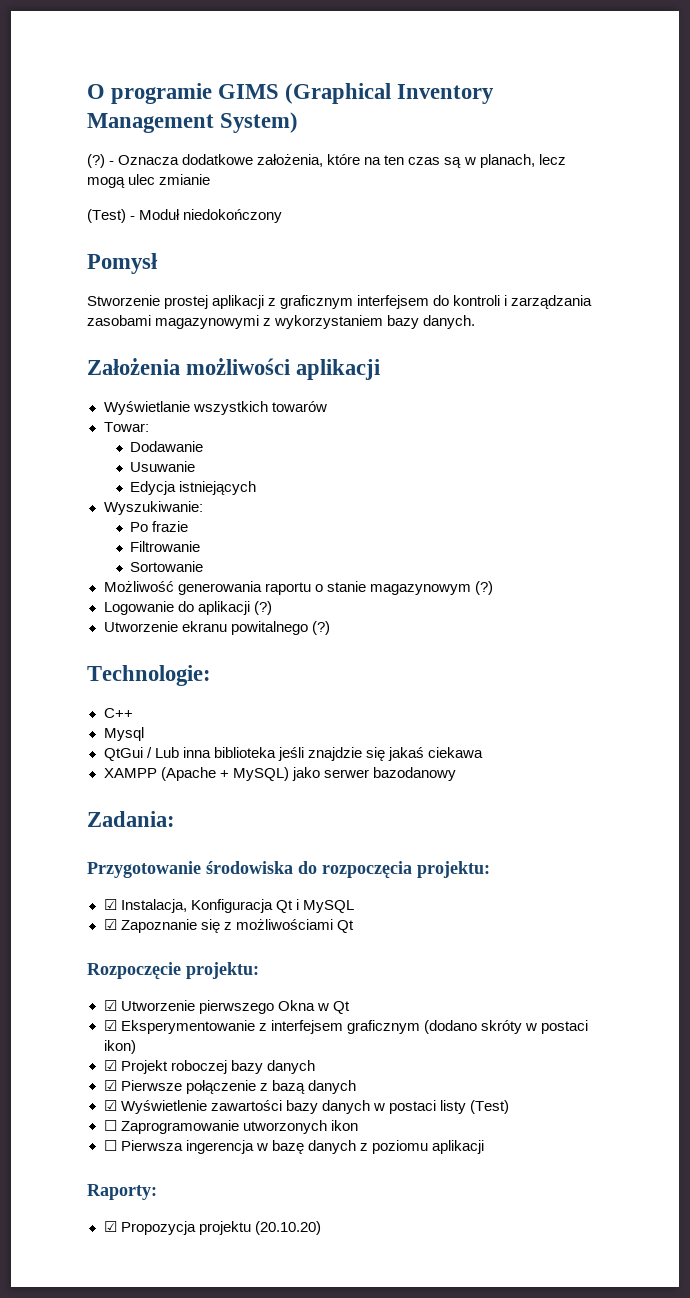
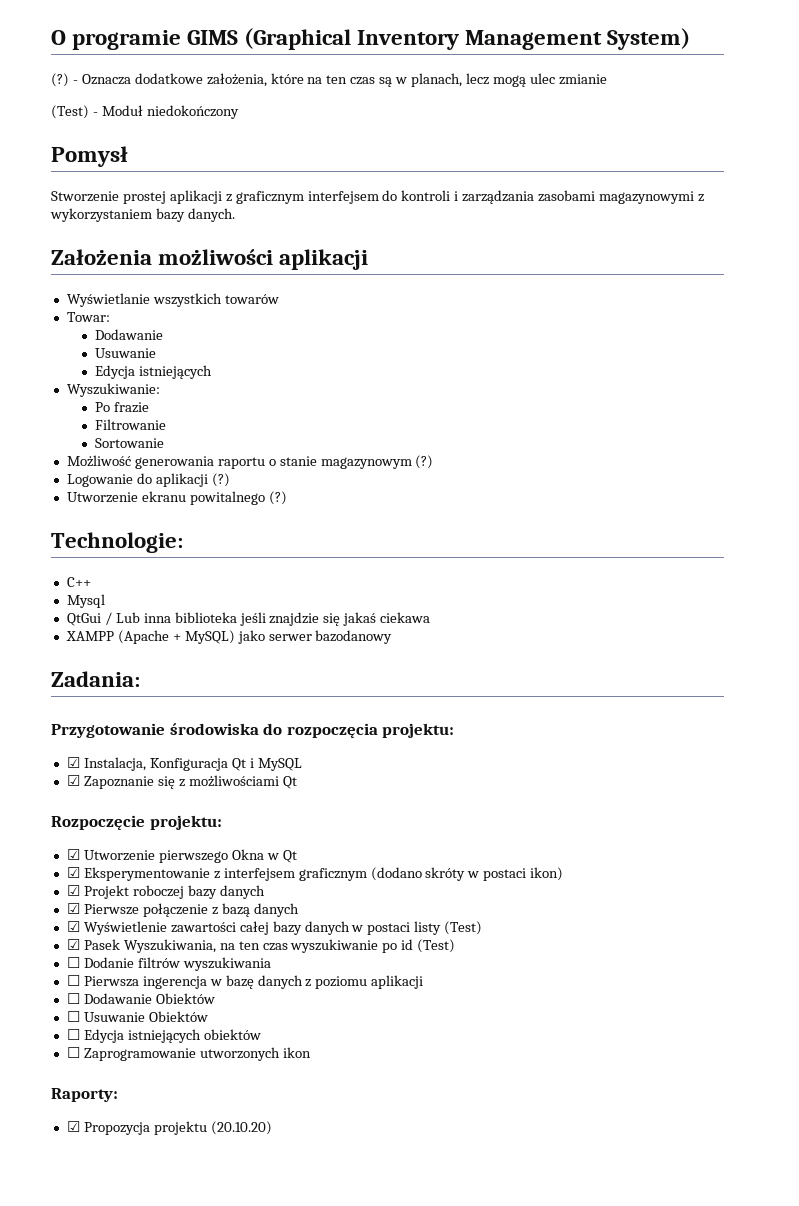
- ☑ Wyświetlenie zawartości bazy danych w postaci listy (Test)
+ ☑ Wyświetlenie zawartości całej bazy danych w postaci listy (Test)
- ☐ Zaprogramowanie utworzonych ikon
+ ☑ Pasek Wyszukiwania, na ten czas wyszukiwanie po id (Test)
+ ☐ Dodanie filtrów wyszukiwania
+ ☐ Dodawanie Obiektów
+ ☐ Usuwanie Obiektów
+ ☐ Edycja istniejących obiektów
+ ☐ Zaprogramowanie utworzonych ikon

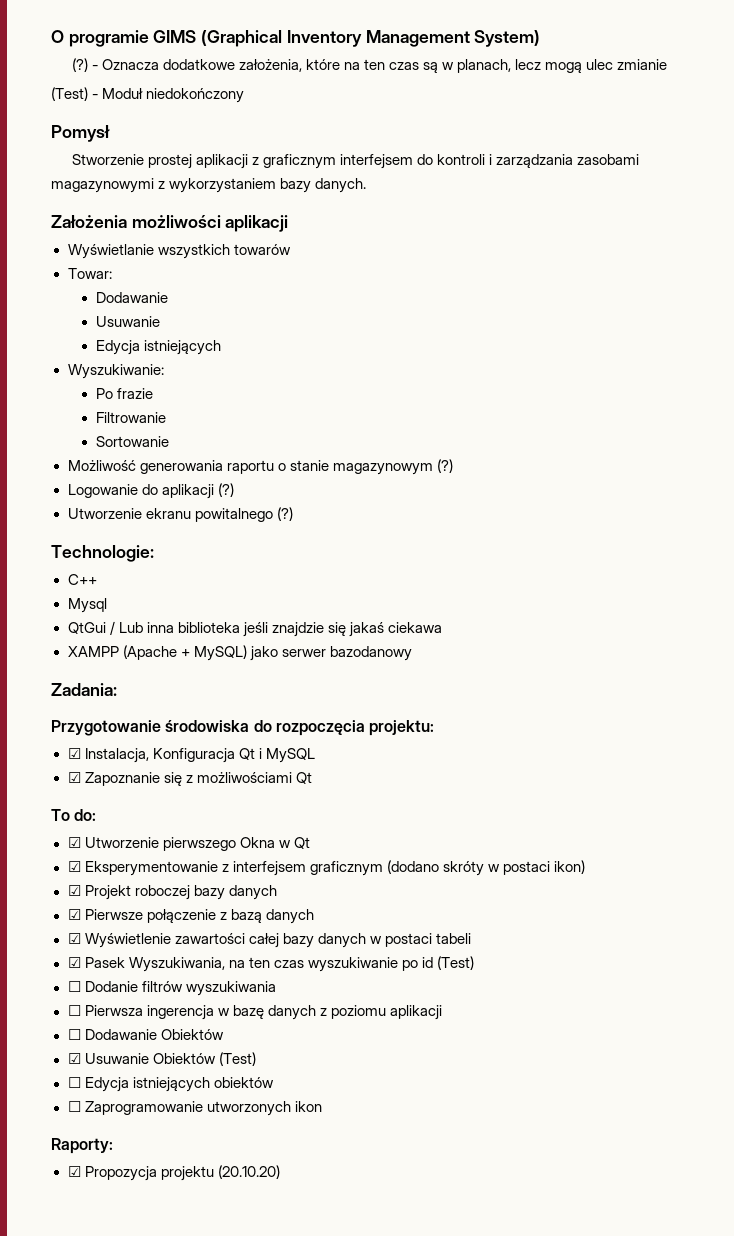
- Rozpoczęcie projektu:
+ To do:
- ☑ Wyświetlenie zawartości całej bazy danych w postaci listy (Test)
+ ☑ Wyświetlenie zawartości całej bazy danych w postaci tabeli
- ☐ Usuwanie Obiektów
+ ☑ Usuwanie Obiektów (Test)

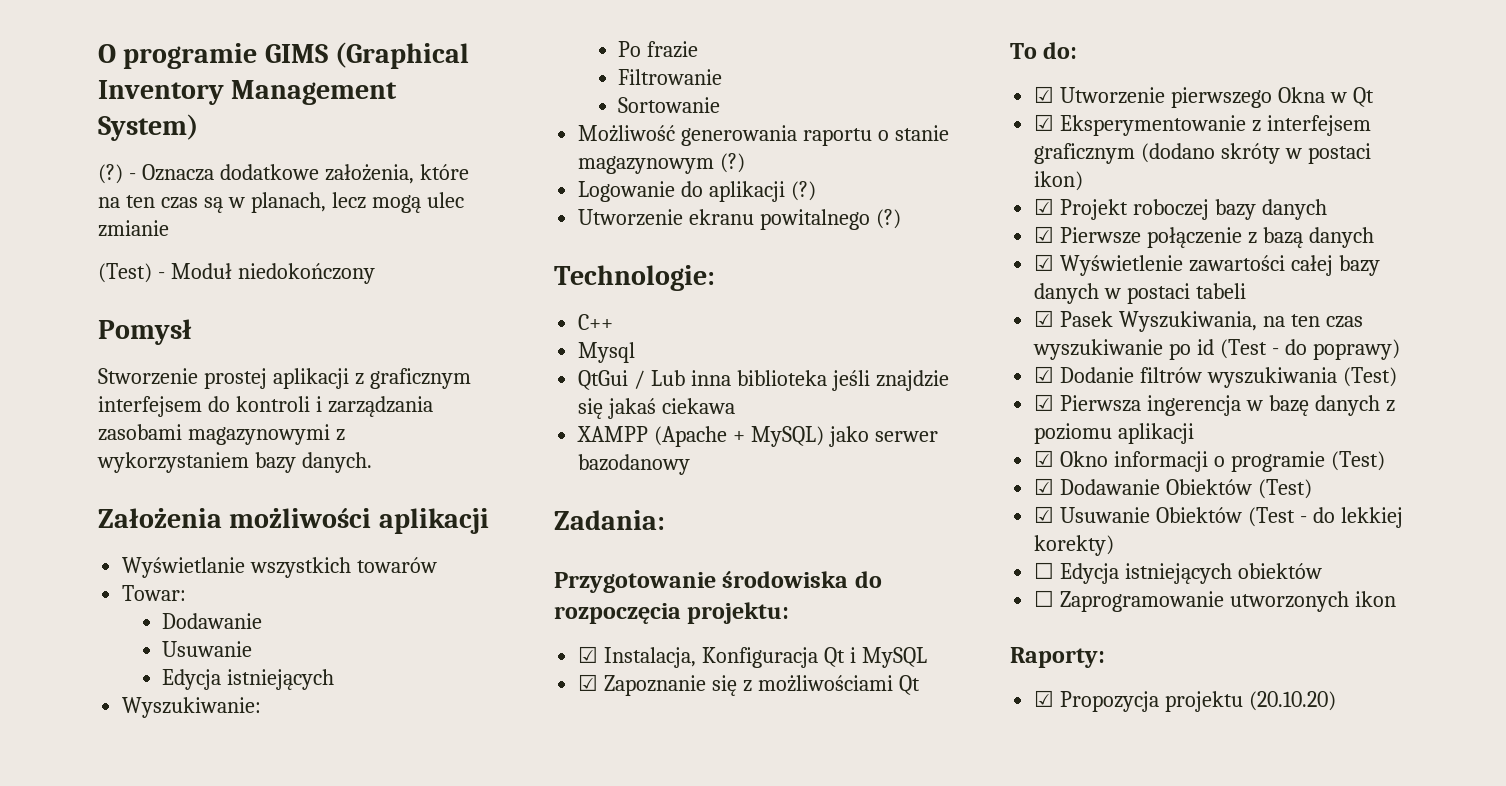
- ☑ Pasek Wyszukiwania, na ten czas wyszukiwanie po id (Test)
- ☐ Dodanie filtrów wyszukiwania
- ☐ Pierwsza ingerencja w bazę danych z poziomu aplikacji
+ ☑ Pasek Wyszukiwania, na ten czas wyszukiwanie po id (Test - do poprawy)
+ ☑ Dodanie filtrów wyszukiwania (Test)
+ ☑ Pierwsza ingerencja w bazę danych z poziomu aplikacji
- ☐ Dodawanie Obiektów
+ ☑ Okno informacji o programie (Test)
+ ☑ Dodawanie Obiektów (Test)
- ☑ Usuwanie Obiektów (Test)
+ ☑ Usuwanie Obiektów (Test - do lekkiej korekty)

